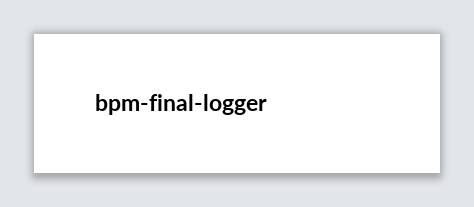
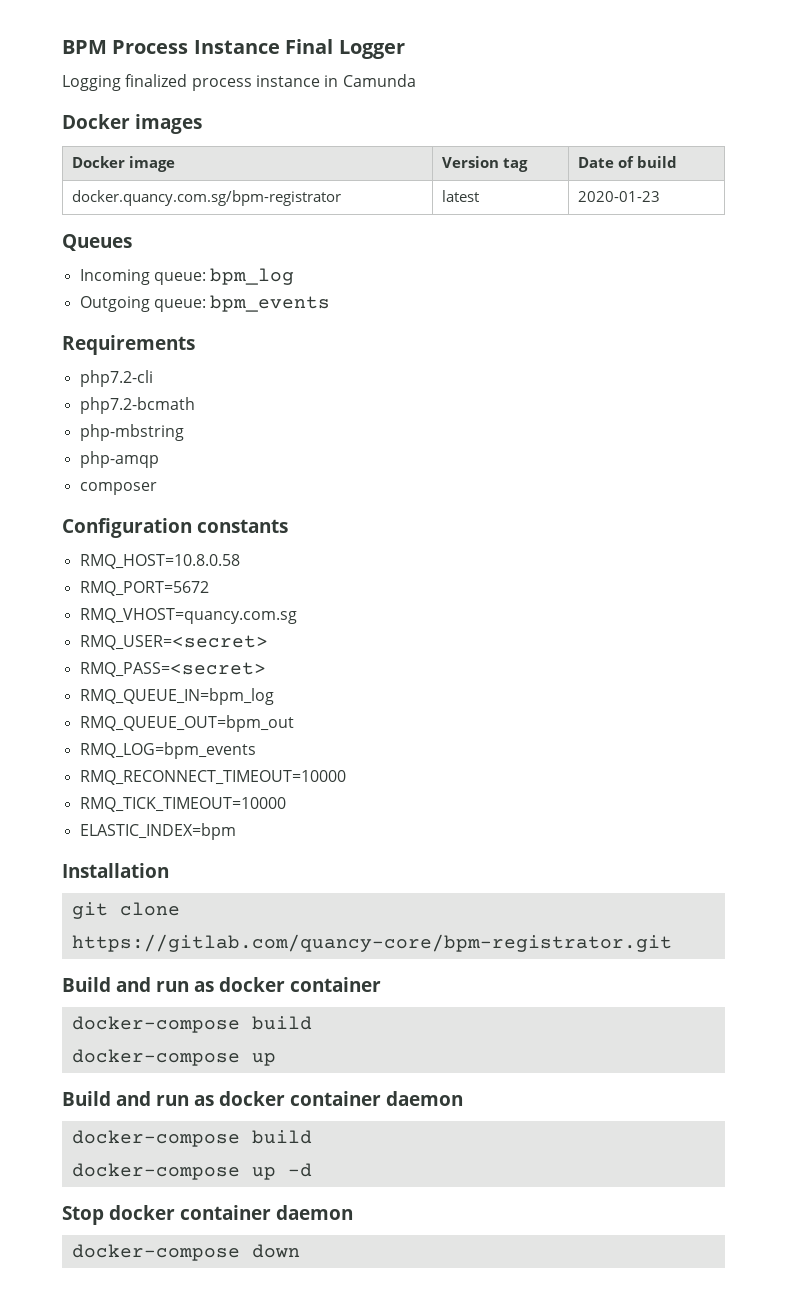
- bpm-final-logger
+ BPM Process Instance Final Logger
+ Logging finalized process instance in Camunda
+ Docker images
+ Docker image | Version tag | Date of build
+ docker.quancy.com.sg/bpm-registrator | latest | 2020-01-23
+ Queues
+ Incoming queue: bpm_log
+ Outgoing queue: bpm_events
+ Requirements
+ php7.2-cli
+ php7.2-bcmath
+ php-mbstring
+ php-amqp
+ composer
+ Configuration constants
+ RMQ_HOST=10.8.0.58
+ RMQ_PORT=5672
+ RMQ_VHOST=quancy.com.sg
+ RMQ_USER=<secret>
+ RMQ_PASS=<secret>
+ RMQ_QUEUE_IN=bpm_log
+ RMQ_QUEUE_OUT=bpm_out
+ RMQ_LOG=bpm_events
+ RMQ_RECONNECT_TIMEOUT=10000
+ RMQ_TICK_TIMEOUT=10000
+ ELASTIC_INDEX=bpm
+ Installation
+ git clone https://gitlab.com/quancy-core/bpm-registrator.git
+ Build and run as docker container
+ docker-compose build
+ docker-compose up
+ Build and run as docker container daemon
+ docker-compose build
+ docker-compose up -d
+ Stop docker container daemon
+ docker-compose down

